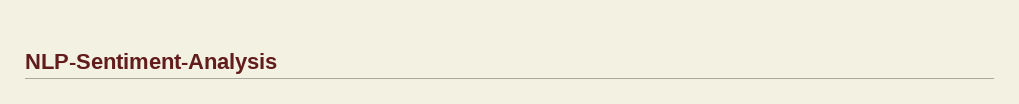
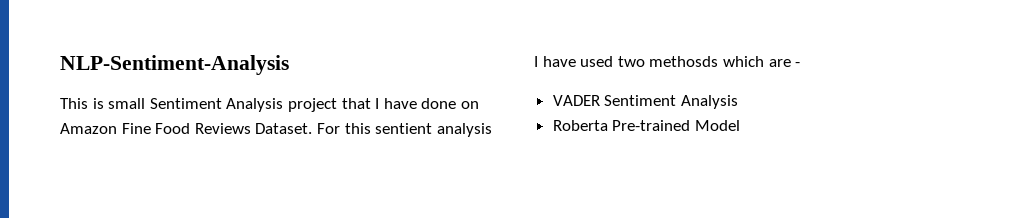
+ This is small Sentiment Analysis project that I have done on Amazon Fine Food Reviews Dataset. For this sentient analysis I have used two methosds which are -
+ VADER Sentiment Analysis
+ Roberta Pre-trained Model

